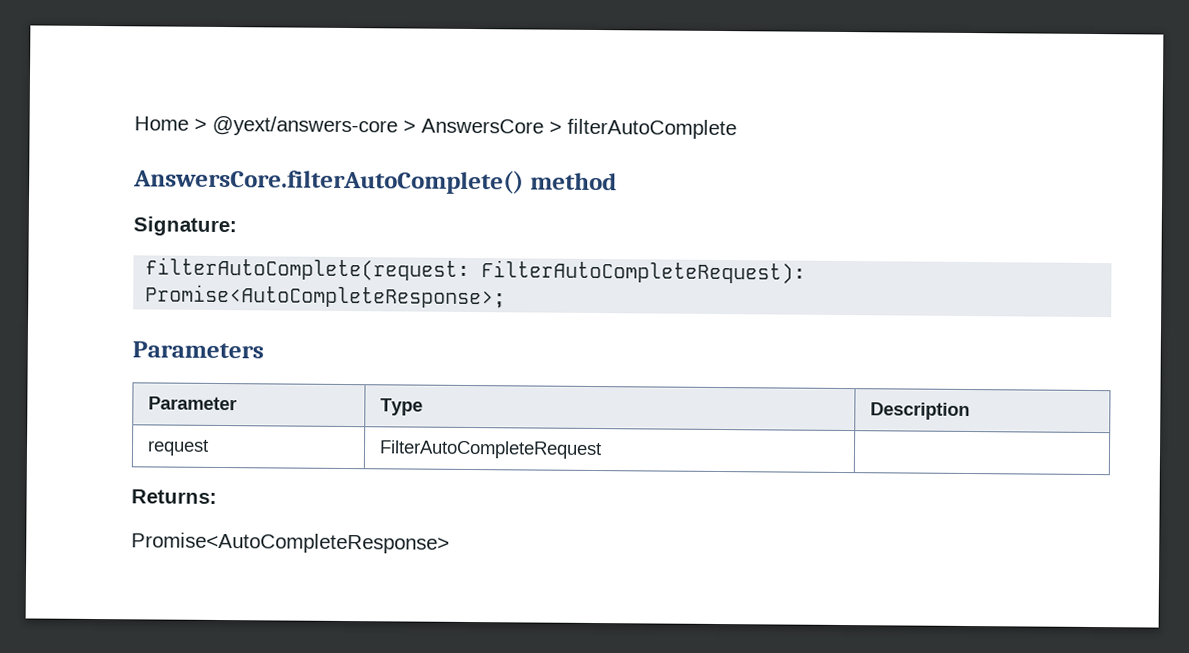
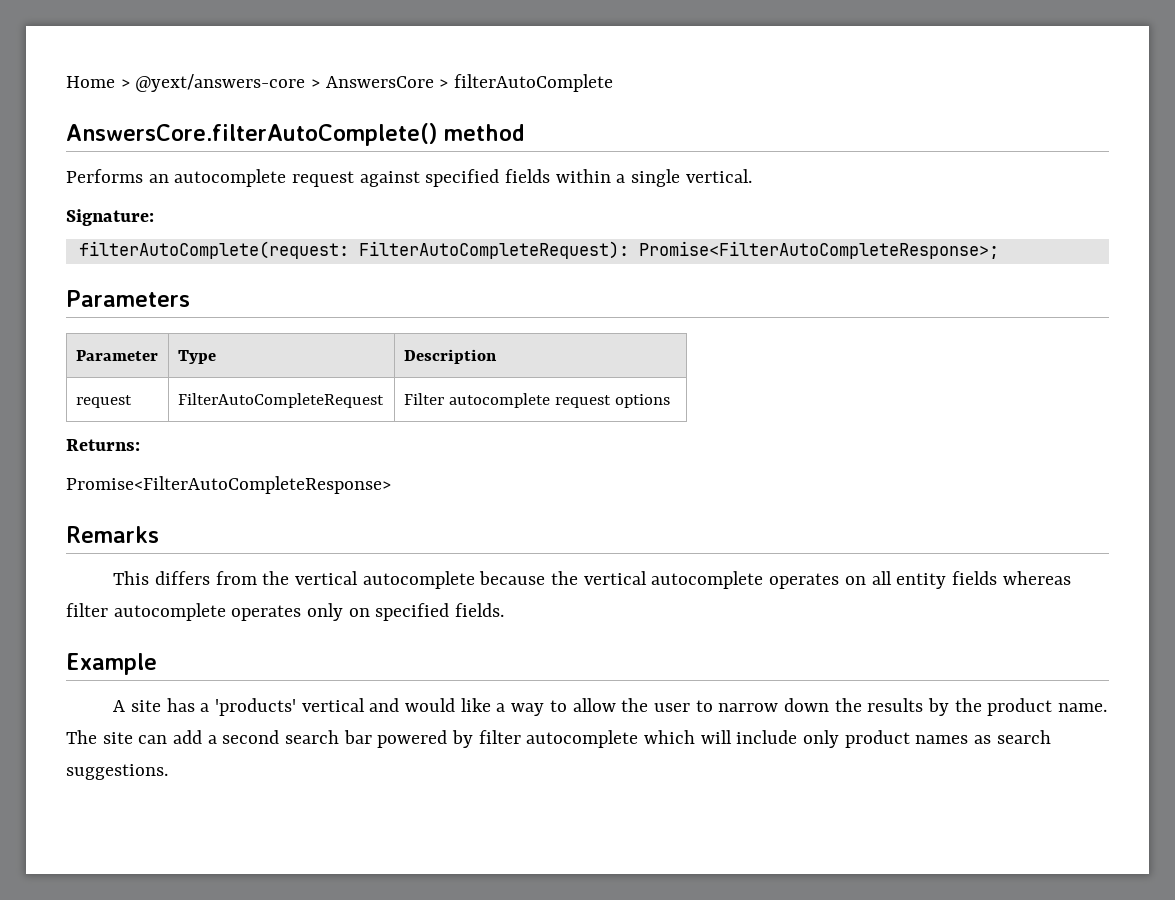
+ Performs an autocomplete request against specified fields within a single vertical.
- filterAutoComplete(request: FilterAutoCompleteRequest): Promise<AutoCompleteResponse>;
+ filterAutoComplete(request: FilterAutoCompleteRequest): Promise<FilterAutoCompleteResponse>;
- request | FilterAutoCompleteRequest |
+ request | FilterAutoCompleteRequest | Filter autocomplete request options
  Returns:
- Promise<AutoCompleteResponse>
+ Promise<FilterAutoCompleteResponse>
+ Remarks
+ This differs from the vertical autocomplete because the vertical autocomplete operates on all entity fields whereas filter autocomplete operates only on specified fields.
+ Example
+ A site has a 'products' vertical and would like a way to allow the user to narrow down the results by the product name. The site can add a second search bar powered by filter autocomplete which will include only product names as search suggestions.

